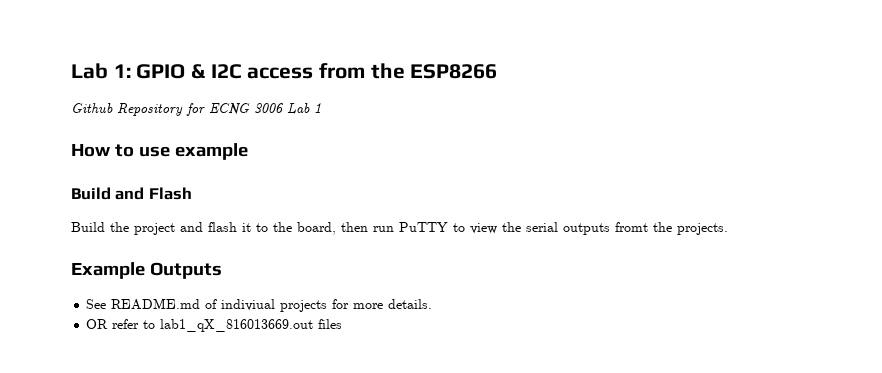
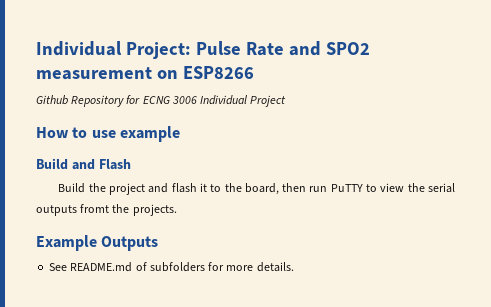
- Lab 1: GPIO & I2C access from the ESP8266
+ Individual Project: Pulse Rate and SPO2 measurement on ESP8266
- Github Repository for ECNG 3006 Lab 1
+ Github Repository for ECNG 3006 Individual Project
- See README.md of indiviual projects for more details.
+ See README.md of subfolders for more details.
- OR refer to lab1_qX_816013669.out files

